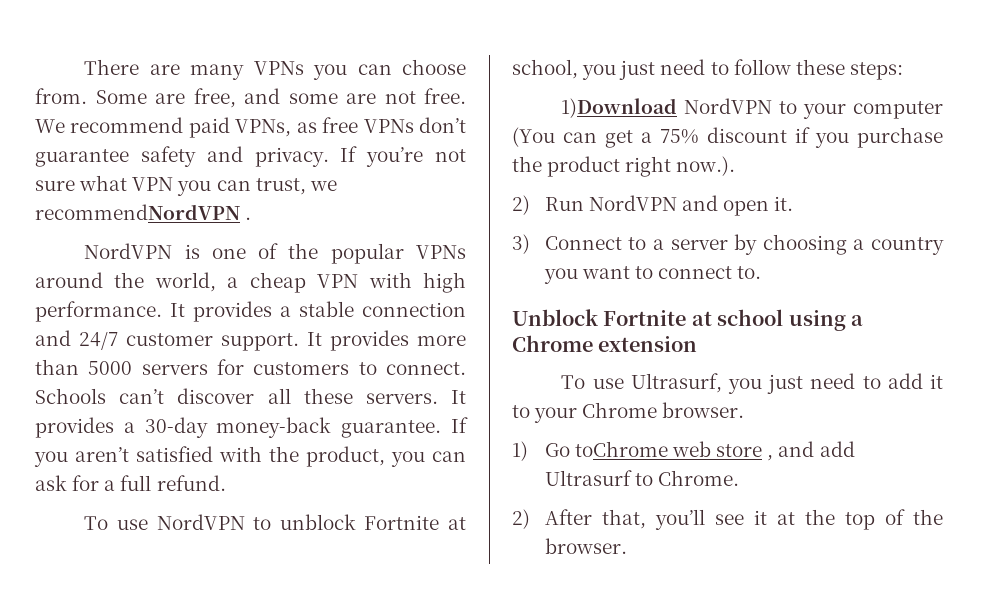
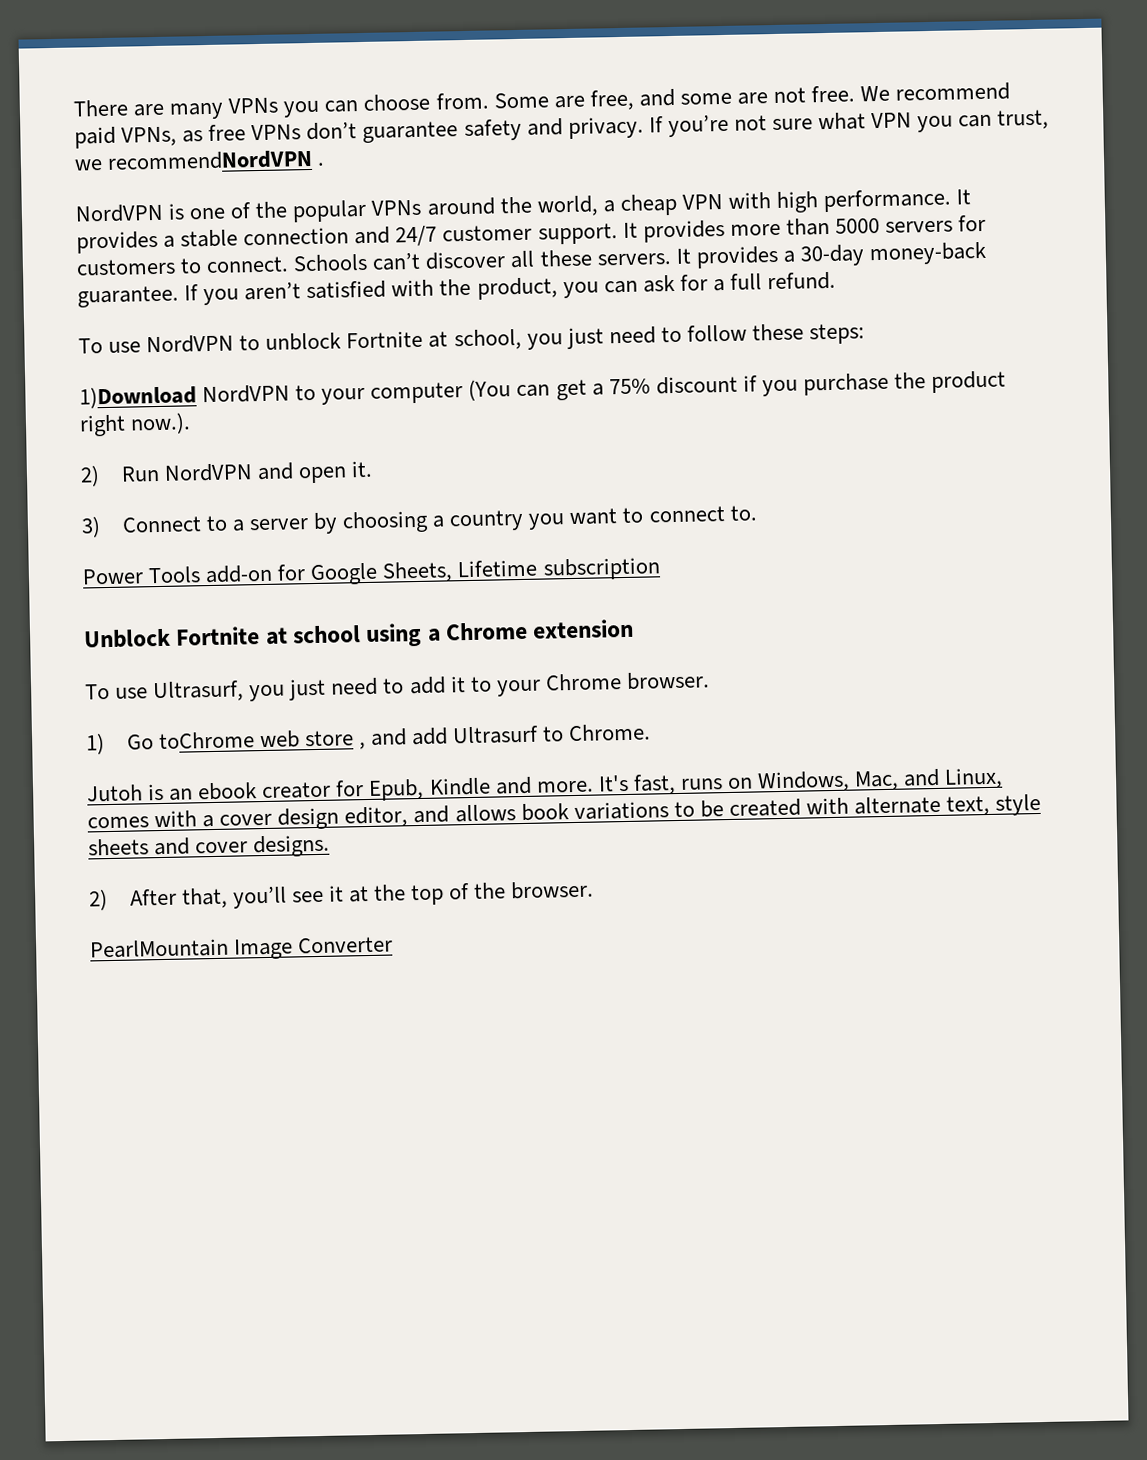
+ Power Tools add-on for Google Sheets, Lifetime subscription
+ Jutoh is an ebook creator for Epub, Kindle and more. It's fast, runs on Windows, Mac, and Linux, comes with a cover design editor, and allows book variations to be created with alternate text, style sheets and cover designs.
+ PearlMountain Image Converter

